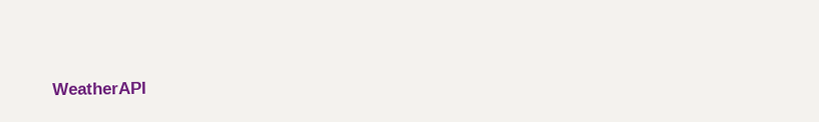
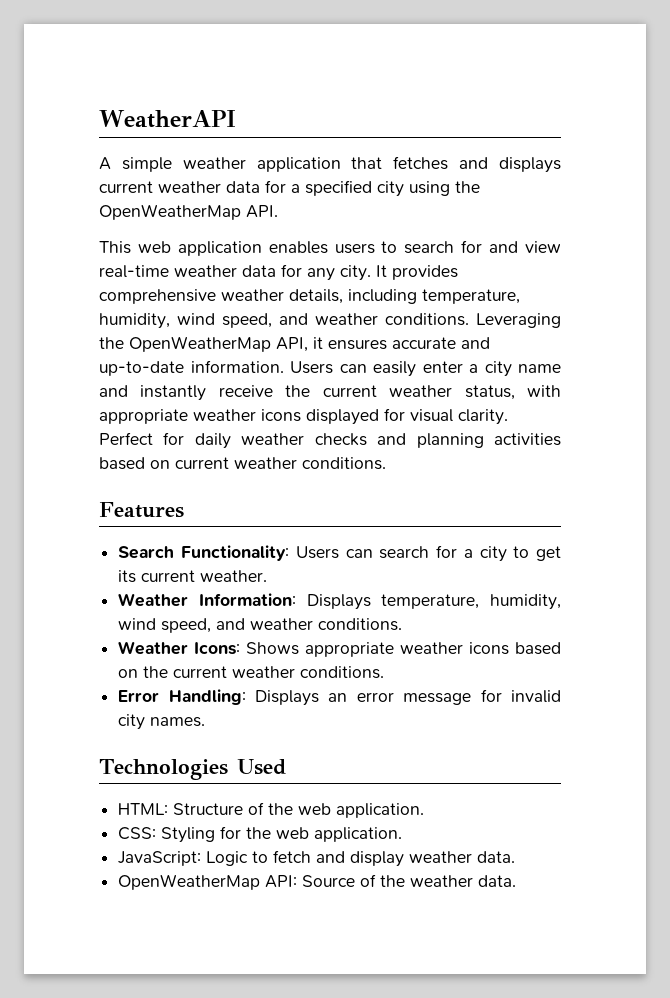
+ A simple weather application that fetches and displays current weather data for a specified city using the OpenWeatherMap API.
+ This web application enables users to search for and view real-time weather data for any city. It provides comprehensive weather details, including temperature, humidity, wind speed, and weather conditions. Leveraging the OpenWeatherMap API, it ensures accurate and up-to-date information. Users can easily enter a city name and instantly receive the current weather status, with appropriate weather icons displayed for visual clarity. Perfect for daily weather checks and planning activities based on current weather conditions.
+ Features
+ Search Functionality: Users can search for a city to get its current weather.
+ Weather Information: Displays temperature, humidity, wind speed, and weather conditions.
+ Weather Icons: Shows appropriate weather icons based on the current weather conditions.
+ Error Handling: Displays an error message for invalid city names.
+ Technologies Used
+ HTML: Structure of the web application.
+ CSS: Styling for the web application.
+ JavaScript: Logic to fetch and display weather data.
+ OpenWeatherMap API: Source of the weather data.

